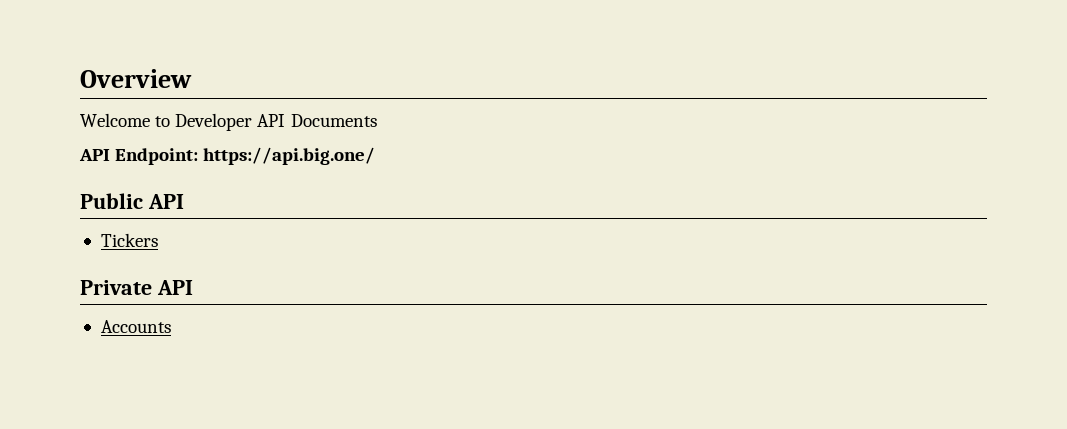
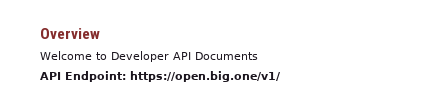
- API Endpoint: https://api.big.one/
- Public API
- Tickers
- Private API
- Accounts
+ API Endpoint: https://open.big.one/v1/

